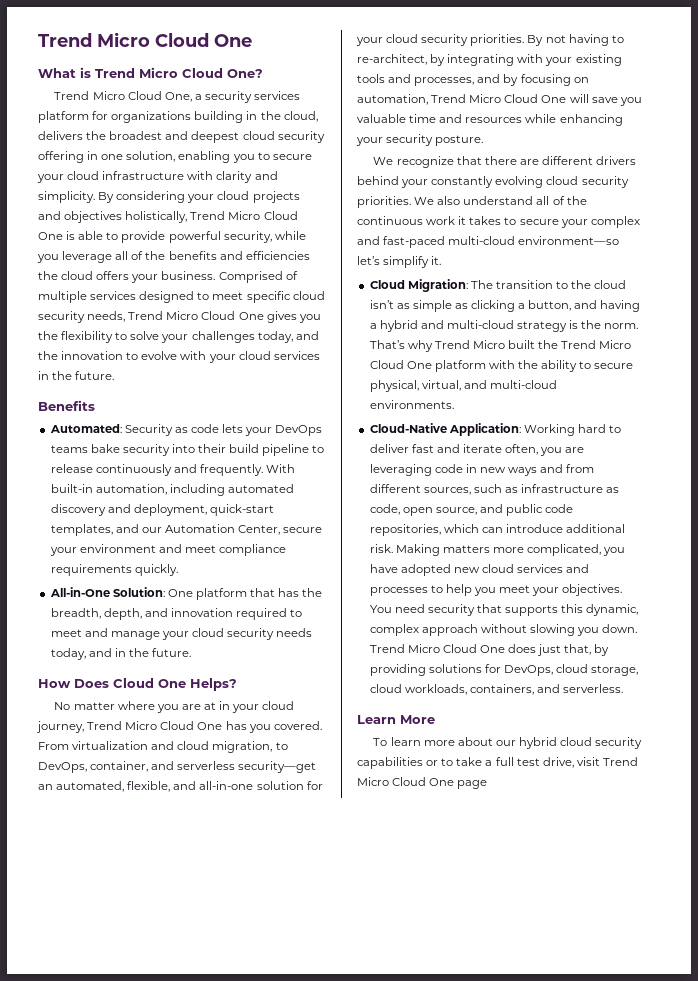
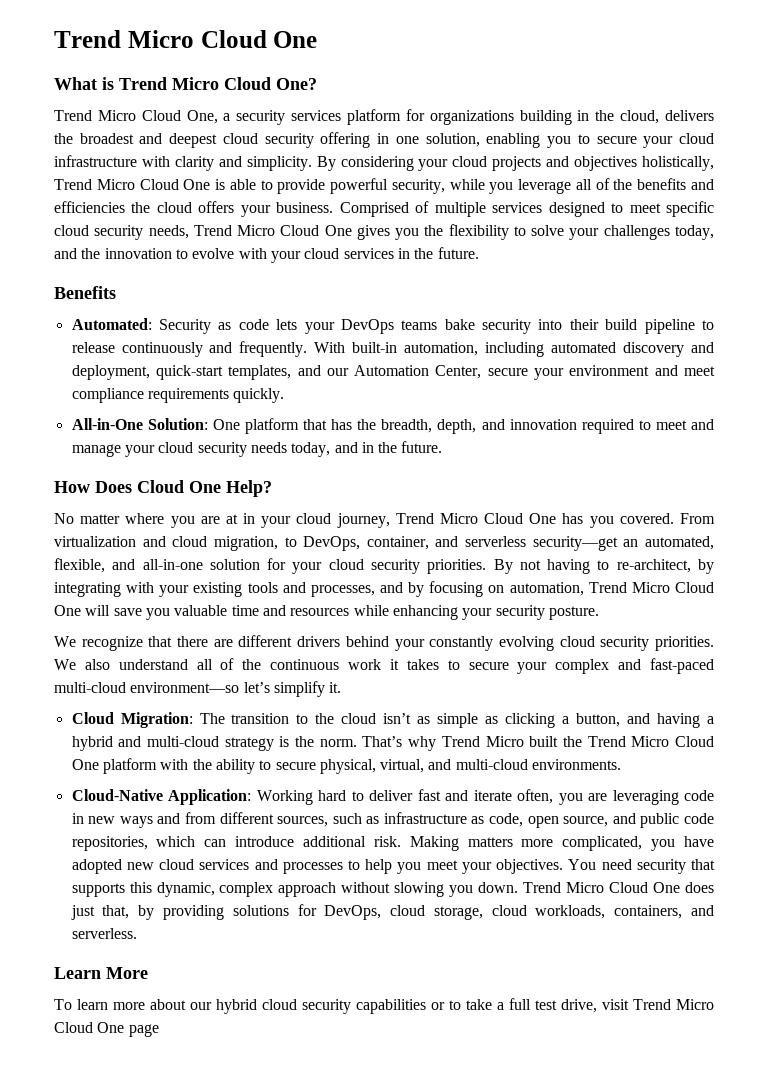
- How Does Cloud One Helps?
+ How Does Cloud One Help?

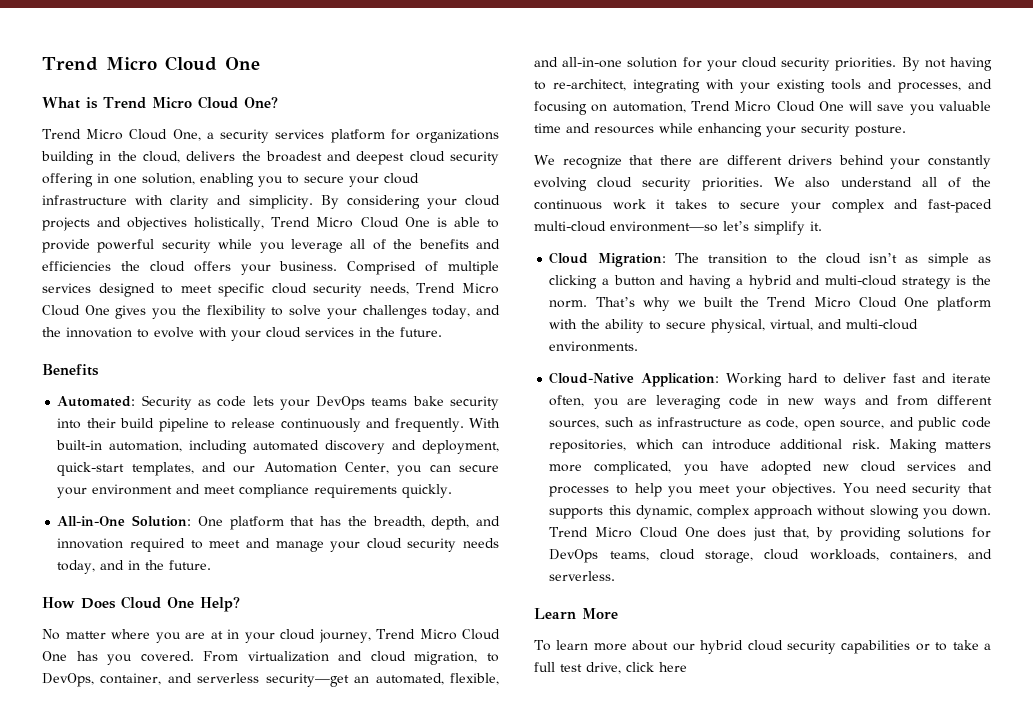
- By considering your cloud projects and objectives holistically, Trend Micro Cloud One is able to provide powerful security, while you leverage all of the benefits and efficiencies the cloud offers your business.
+ By considering your cloud projects and objectives holistically, Trend Micro Cloud One is able to provide powerful security while you leverage all of the benefits and efficiencies the cloud offers your business.
- With built-in automation, including automated discovery and deployment, quick-start templates, and our Automation Center, secure your environment and meet compliance requirements quickly.
+ With built-in automation, including automated discovery and deployment, quick-start templates, and our Automation Center, you can secure your environment and meet compliance requirements quickly.
- By not having to re-architect, by integrating with your existing tools and processes, and by focusing on automation, Trend Micro Cloud One will save you valuable time and resources while enhancing your security posture.
+ By not having to re-architect, integrating with your existing tools and processes, and focusing on automation, Trend Micro Cloud One will save you valuable time and resources while enhancing your security posture.
- Cloud Migration: The transition to the cloud isn’t as simple as clicking a button, and having a hybrid and multi-cloud strategy is the norm.
+ Cloud Migration: The transition to the cloud isn’t as simple as clicking a button and having a hybrid and multi-cloud strategy is the norm.
- That’s why Trend Micro built the Trend Micro Cloud One platform with the ability to secure physical, virtual, and multi-cloud environments.
+ That’s why we built the Trend Micro Cloud One platform with the ability to secure physical, virtual, and multi-cloud environments.
- Trend Micro Cloud One does just that, by providing solutions for DevOps, cloud storage, cloud workloads, containers, and serverless.
+ Trend Micro Cloud One does just that, by providing solutions for DevOps teams, cloud storage, cloud workloads, containers, and serverless.
- To learn more about our hybrid cloud security capabilities or to take a full test drive, visit Trend Micro Cloud One page
+ To learn more about our hybrid cloud security capabilities or to take a full test drive, click here

